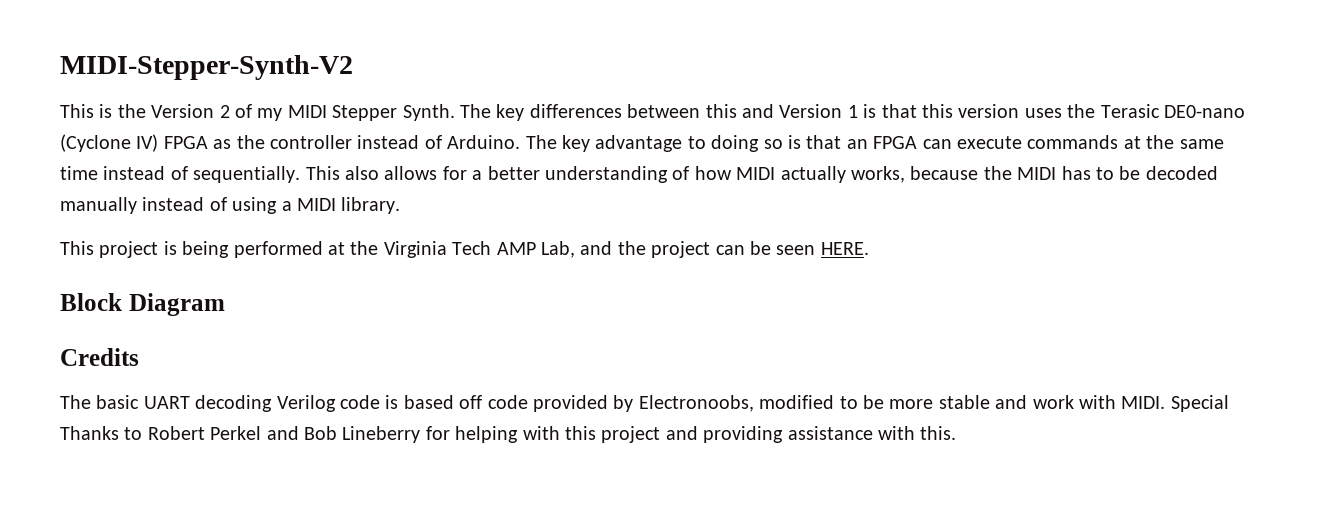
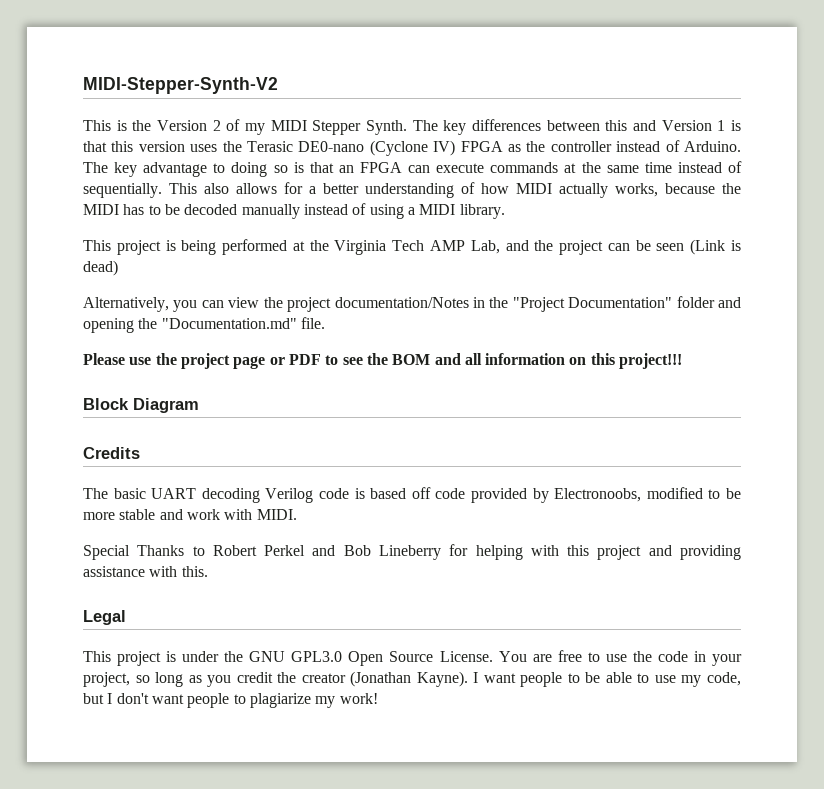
- This project is being performed at the Virginia Tech AMP Lab, and the project can be seen HERE.
+ This project is being performed at the Virginia Tech AMP Lab, and the project can be seen (Link is dead)
+ Alternatively, you can view the project documentation/Notes in the "Project Documentation" folder and opening the "Documentation.md" file.
+ Please use the project page or PDF to see the BOM and all information on this project!!!
- The basic UART decoding Verilog code is based off code provided by Electronoobs, modified to be more stable and work with MIDI. Special Thanks to Robert Perkel and Bob Lineberry for helping with this project and providing assistance with this.
+ The basic UART decoding Verilog code is based off code provided by Electronoobs, modified to be more stable and work with MIDI.
+ Special Thanks to Robert Perkel and Bob Lineberry for helping with this project and providing assistance with this.
+ Legal
+ This project is under the GNU GPL3.0 Open Source License. You are free to use the code in your project, so long as you credit the creator (Jonathan Kayne). I want people to be able to use my code, but I don't want people to plagiarize my work!

